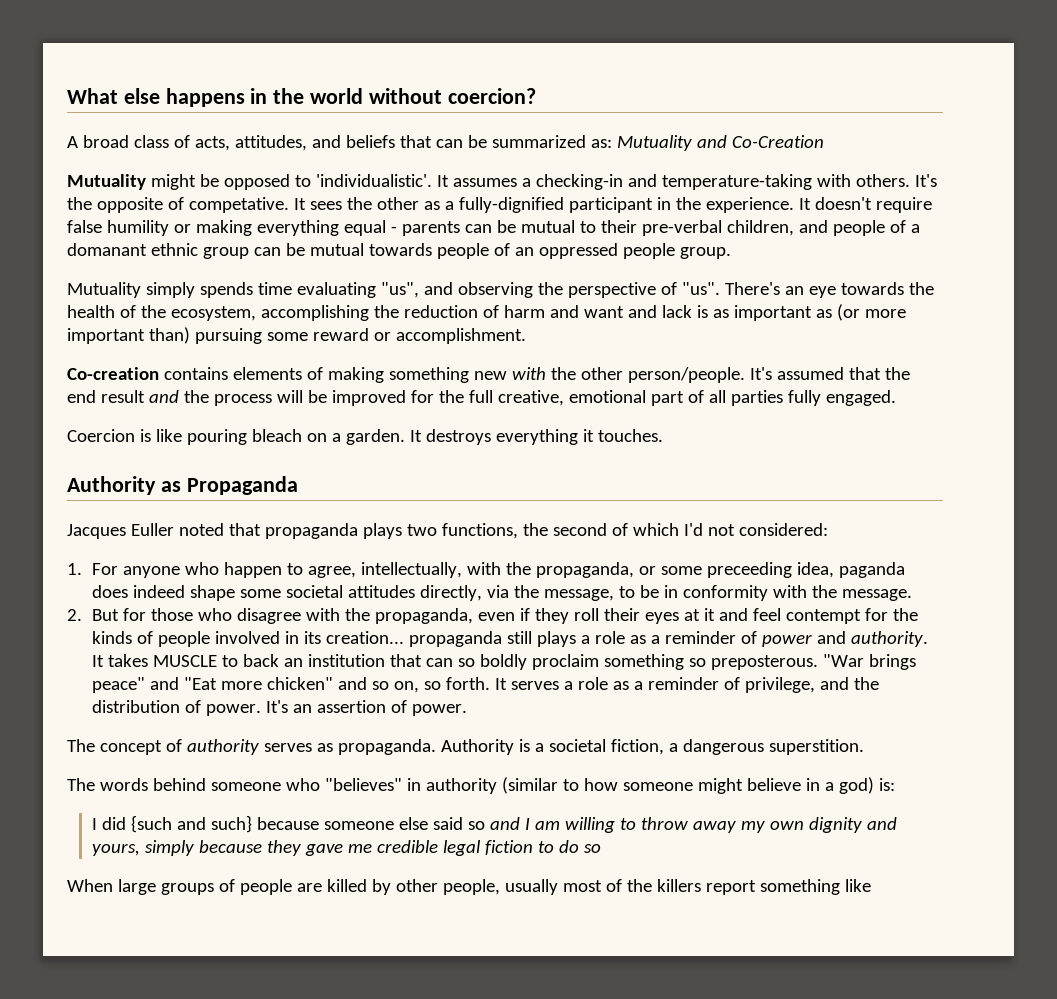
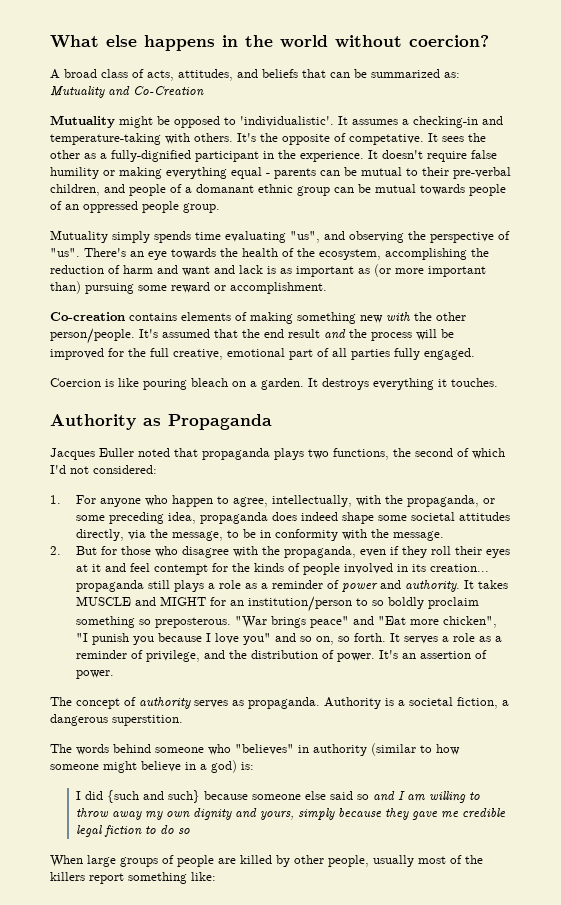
- 1. For anyone who happen to agree, intellectually, with the propaganda, or some preceeding idea, paganda does indeed shape some societal attitudes directly, via the message, to be in conformity with the message.
+ 1. For anyone who happen to agree, intellectually, with the propaganda, or some preceding idea, propaganda does indeed shape some societal attitudes directly, via the message, to be in conformity with the message.
- It takes MUSCLE to back an institution that can so boldly proclaim something so preposterous.
+ It takes MUSCLE and MIGHT for an institution/person to so boldly proclaim something so preposterous.
- "War brings peace" and "Eat more chicken" and so on, so forth.
+ "War brings peace" and "Eat more chicken", "I punish you because I love you" and so on, so forth.
- When large groups of people are killed by other people, usually most of the killers report something like
+ When large groups of people are killed by other people, usually most of the killers report something like:

